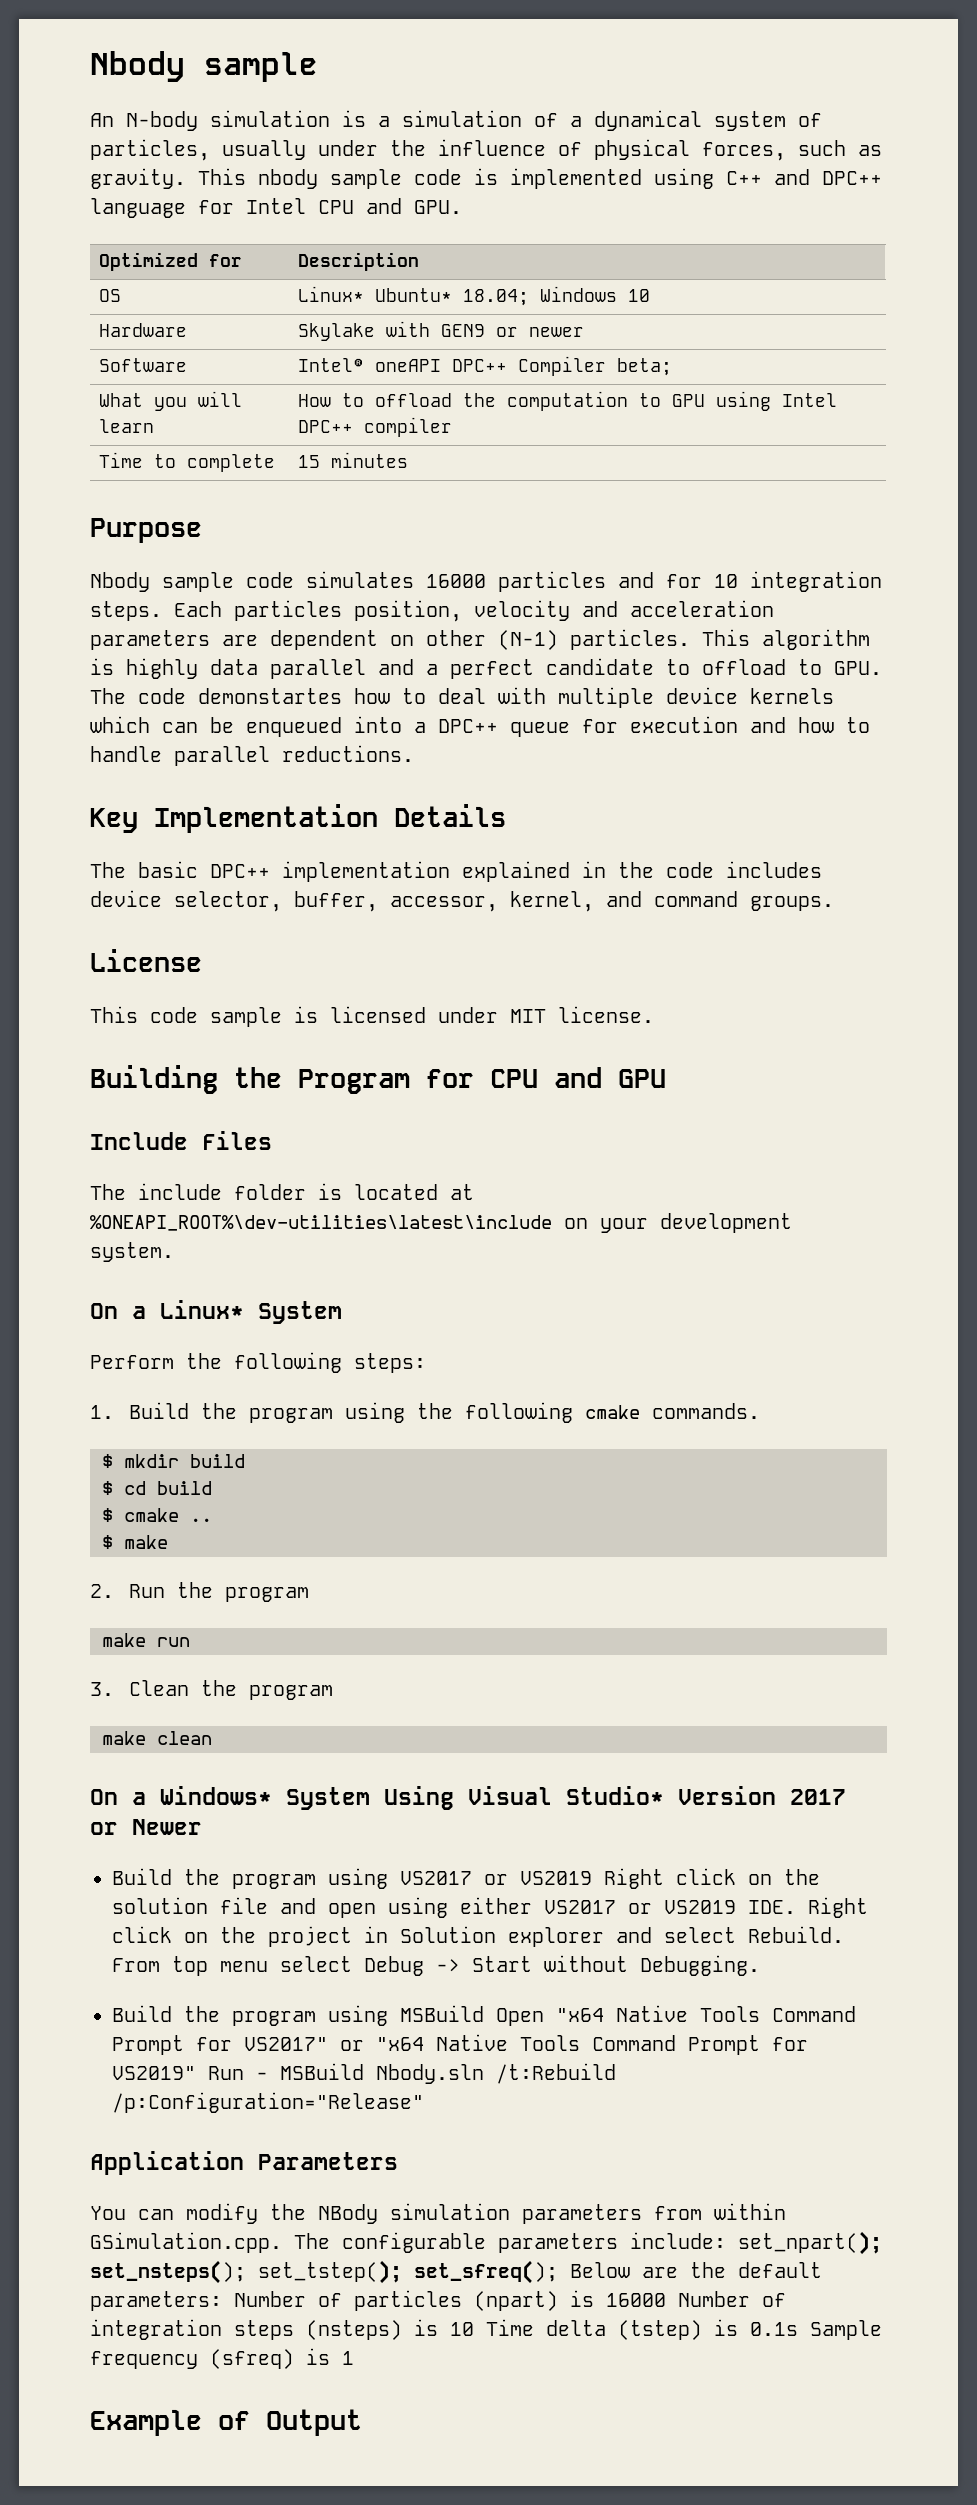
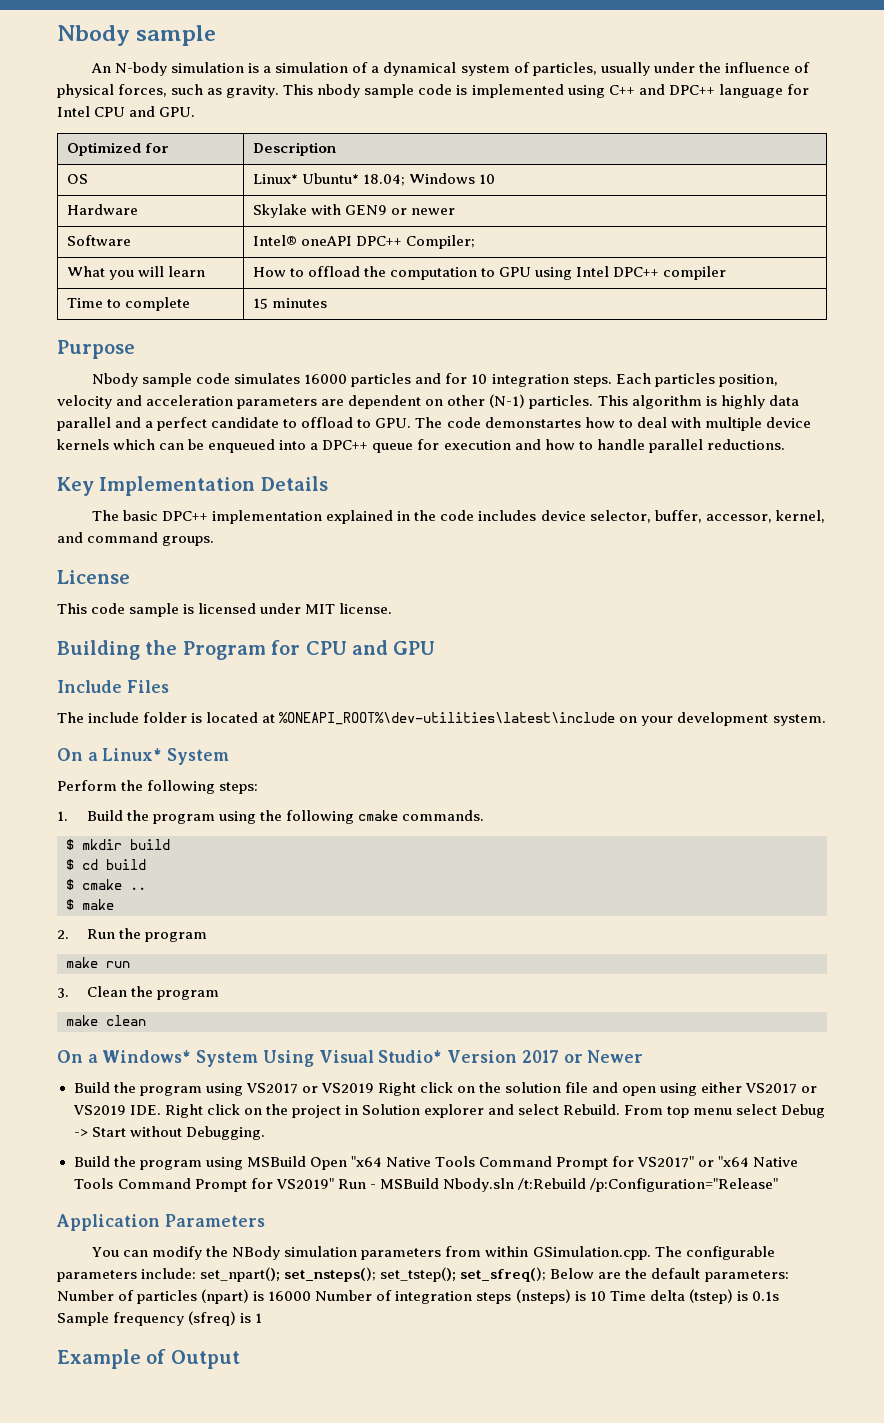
- Software | Intel® oneAPI DPC++ Compiler beta;
+ Software | Intel® oneAPI DPC++ Compiler;

